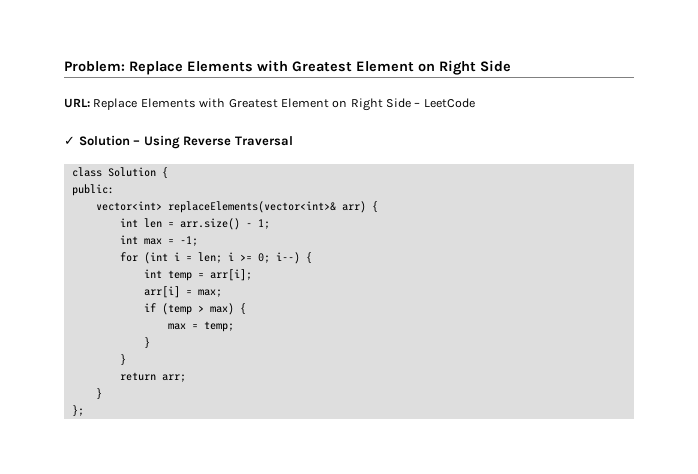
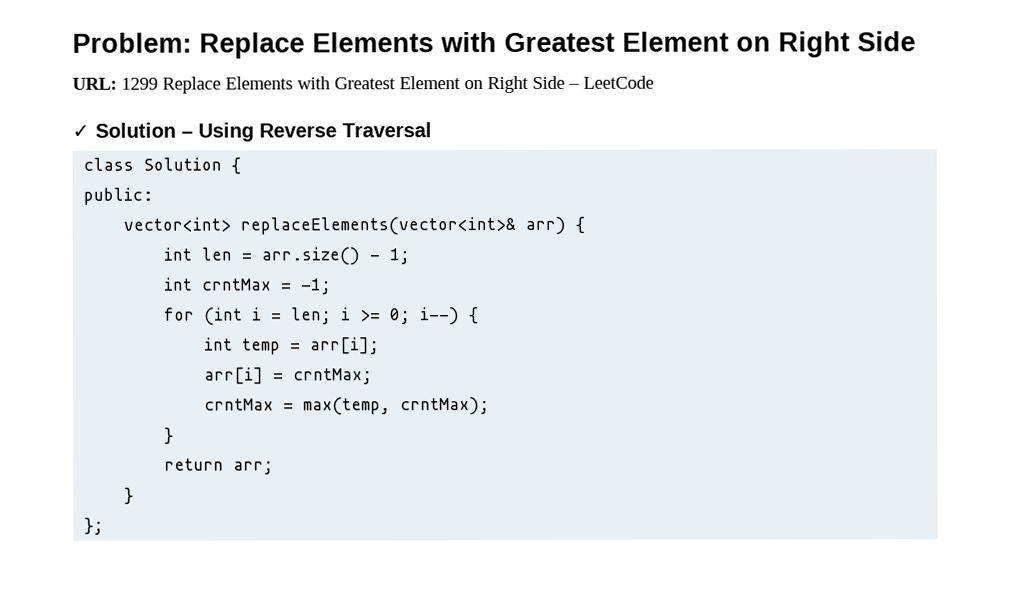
- URL: Replace Elements with Greatest Element on Right Side – LeetCode
+ URL: 1299 Replace Elements with Greatest Element on Right Side – LeetCode
- int max = -1;
+ int crntMax = -1;
- arr[i] = max;
- if (temp > max) {
- max = temp;
- }
+ arr[i] = crntMax;
+ crntMax = max(temp, crntMax);

